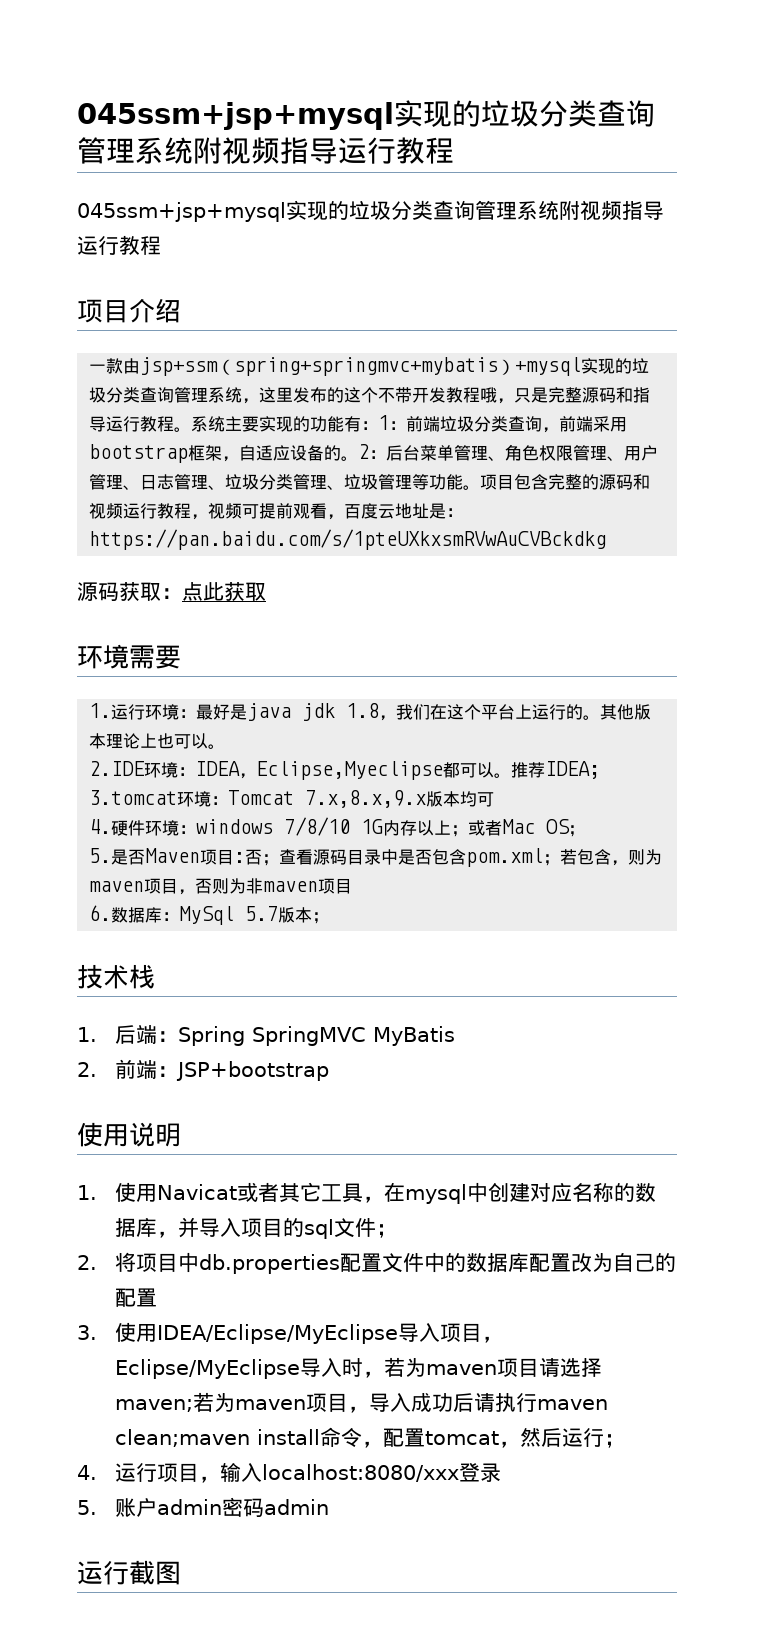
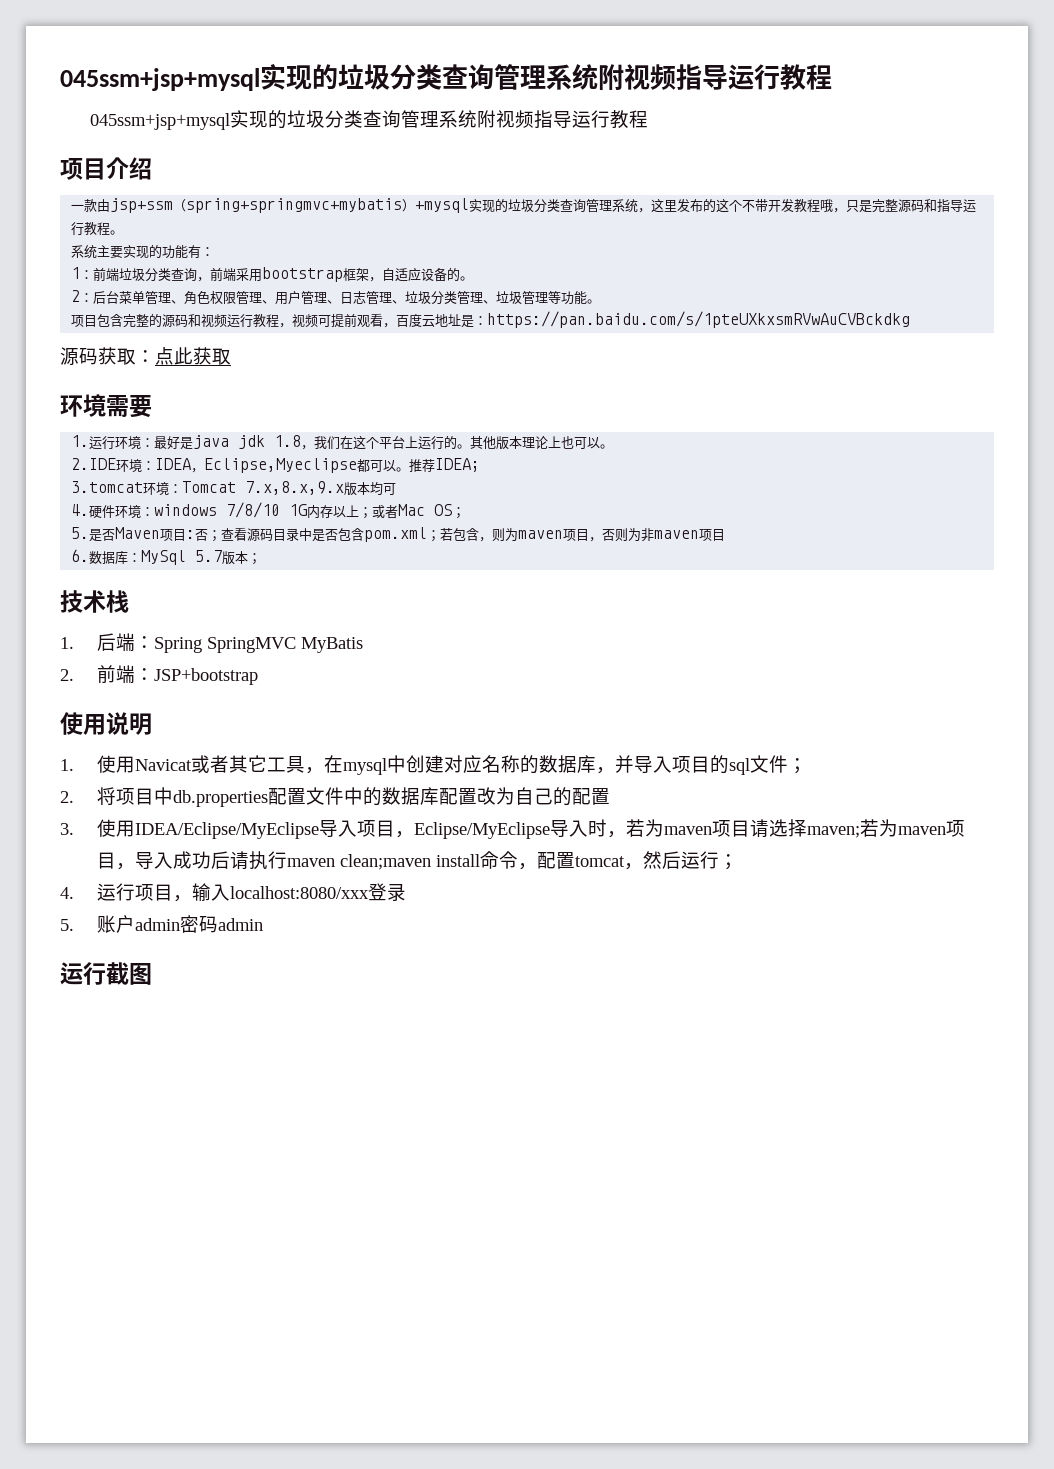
- 一款由jsp+ssm（spring+springmvc+mybatis）+mysql实现的垃圾分类查询管理系统，这里发布的这个不带开发教程哦，只是完整源码和指导运行教程。系统主要实现的功能有：1：
+ 一款由jsp+ssm（spring+springmvc+mybatis）+mysql实现的垃圾分类查询管理系统，这里发布的这个不带开发教程哦，只是完整源码和指导运行教程。
+ 系统主要实现的功能有：
+ 1：
- 前端垃圾分类查询，前端采用bootstrap框架，自适应设备的。2：
+ 前端垃圾分类查询，前端采用bootstrap框架，自适应设备的。
+ 2：
- 后台菜单管理、角色权限管理、用户管理、日志管理、垃圾分类管理、垃圾管理等功能。项目包含完整的源码和视频运行教程，视频可提前观看，百度云地址是：
+ 后台菜单管理、角色权限管理、用户管理、日志管理、垃圾分类管理、垃圾管理等功能。
+ 项目包含完整的源码和视频运行教程，视频可提前观看，百度云地址是：

